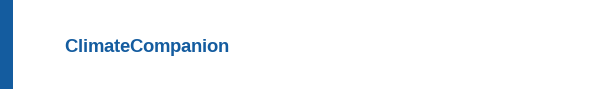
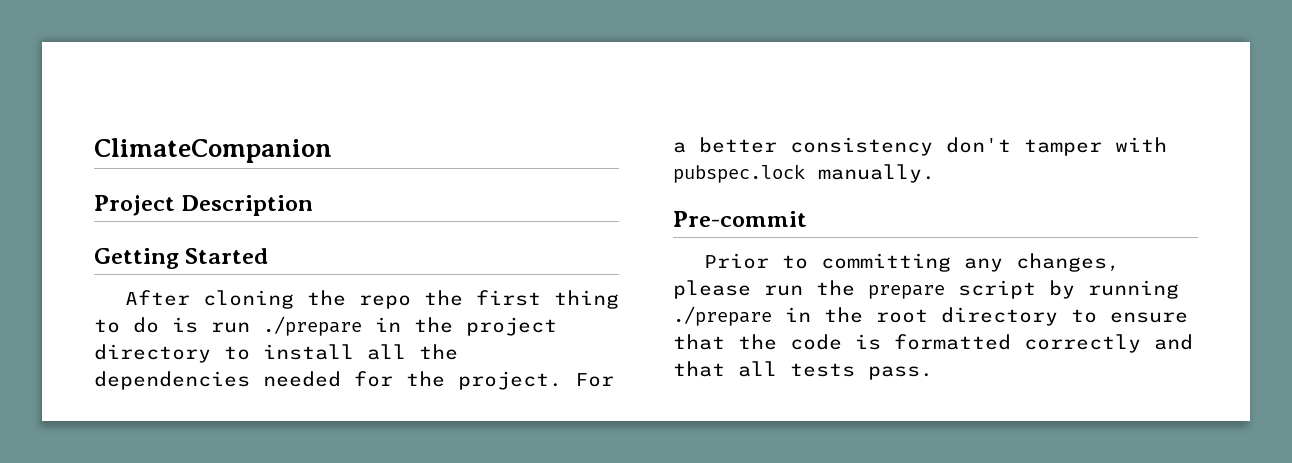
+ Project Description
+ Getting Started
+ After cloning the repo the first thing to do is run ./prepare in the project directory to install all the dependencies needed for the project. For a better consistency don't tamper with pubspec.lock manually.
+ Pre-commit
+ Prior to committing any changes, please run the prepare script by running ./prepare in the root directory to ensure that the code is formatted correctly and that all tests pass.

